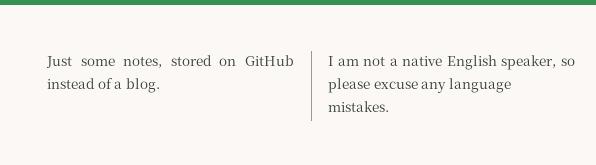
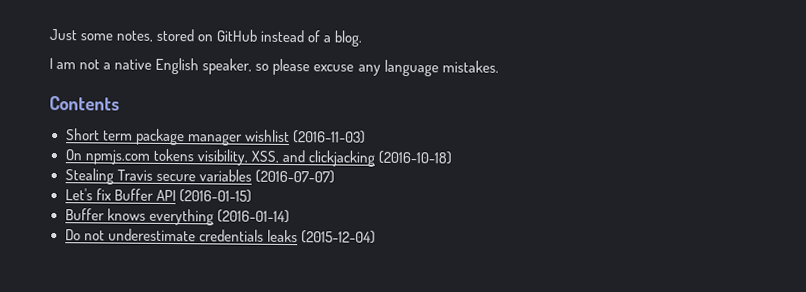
+ Contents
+ Short term package manager wishlist (2016-11-03)
+ On npmjs.com tokens visibility, XSS, and clickjacking (2016-10-18)
+ Stealing Travis secure variables (2016-07-07)
+ Let's fix Buffer API (2016-01-15)
+ Buffer knows everything (2016-01-14)
+ Do not underestimate credentials leaks (2015-12-04)

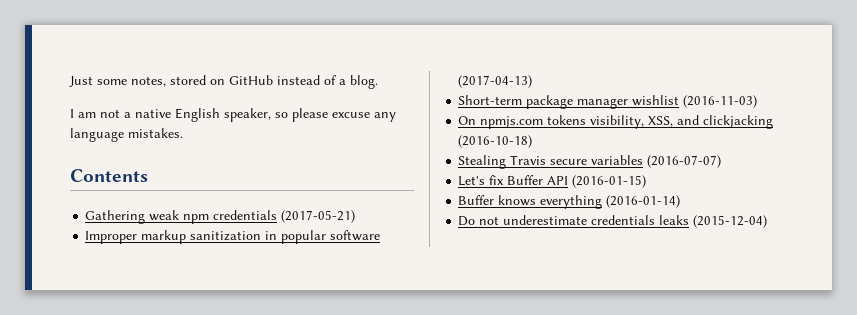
- Short term package manager wishlist (2016-11-03)
+ Gathering weak npm credentials (2017-05-21)
+ Improper markup sanitization in popular software (2017-04-13)
+ Short-term package manager wishlist (2016-11-03)

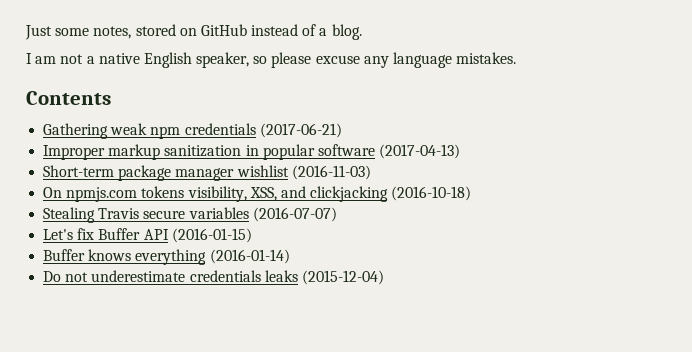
- Gathering weak npm credentials (2017-05-21)
+ Gathering weak npm credentials (2017-06-21)

